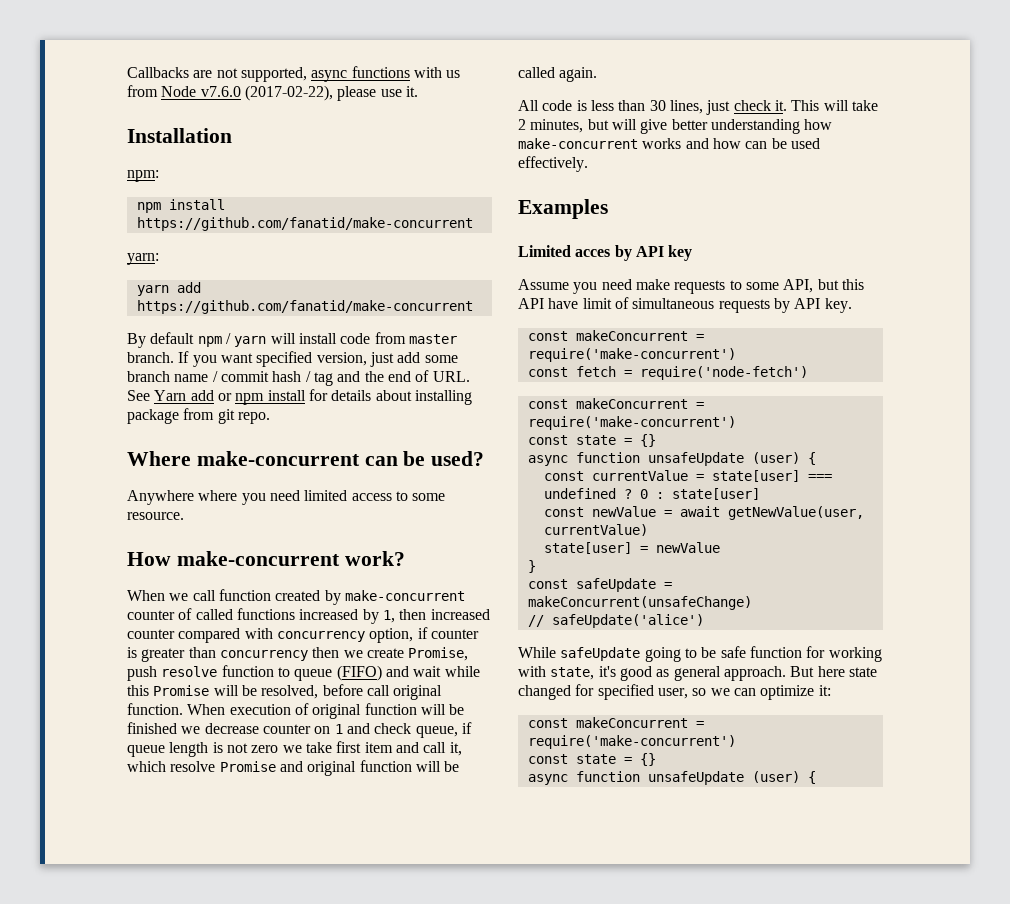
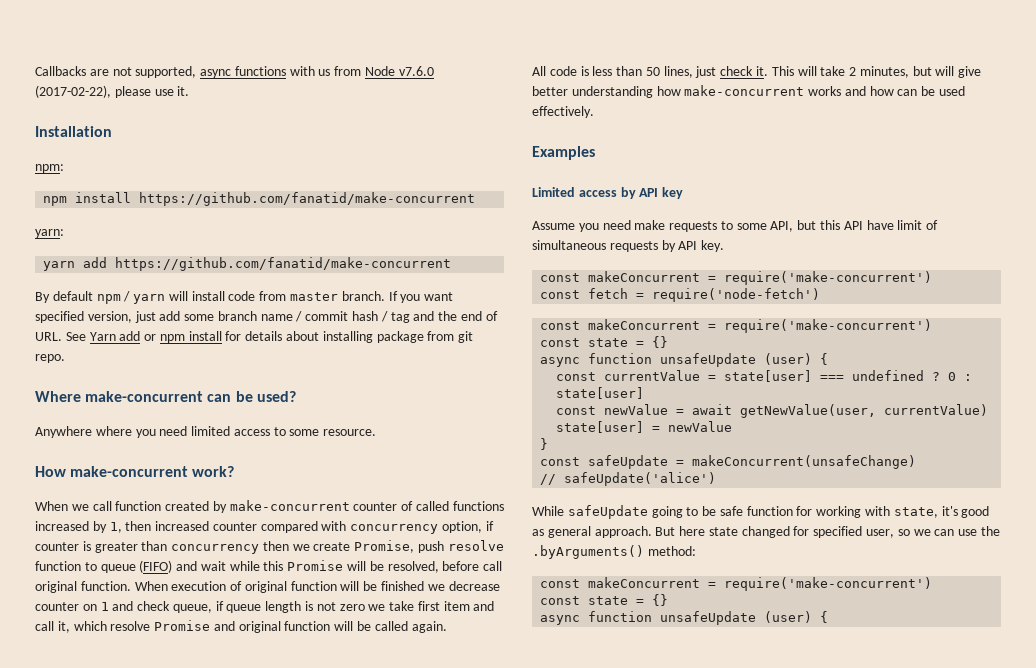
- All code is less than 30 lines, just check it.
+ All code is less than 50 lines, just check it.
- Limited acces by API key
+ Limited access by API key
- But here state changed for specified user, so we can optimize it:
+ But here state changed for specified user, so we can use the .byArguments() method:

